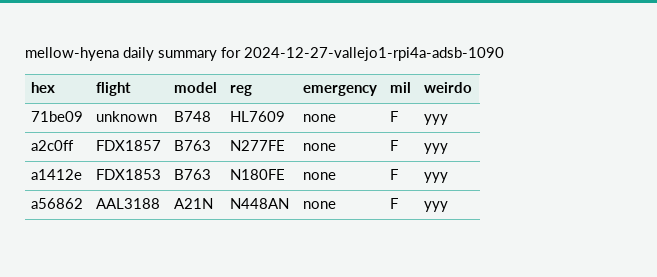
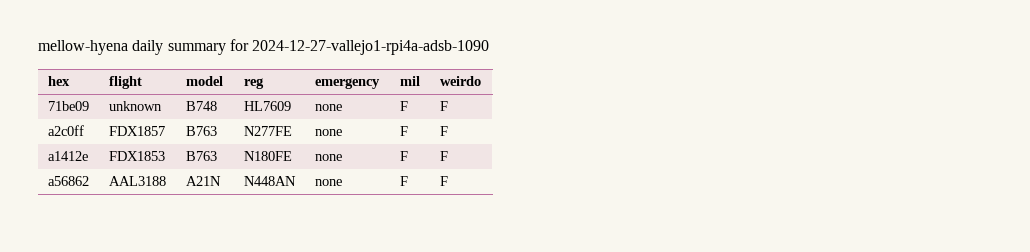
- 71be09 | unknown | B748 | HL7609 | none | F | yyy
+ 71be09 | unknown | B748 | HL7609 | none | F | F
- a2c0ff | FDX1857 | B763 | N277FE | none | F | yyy
+ a2c0ff | FDX1857 | B763 | N277FE | none | F | F
- a1412e | FDX1853 | B763 | N180FE | none | F | yyy
+ a1412e | FDX1853 | B763 | N180FE | none | F | F
- a56862 | AAL3188 | A21N | N448AN | none | F | yyy
+ a56862 | AAL3188 | A21N | N448AN | none | F | F

